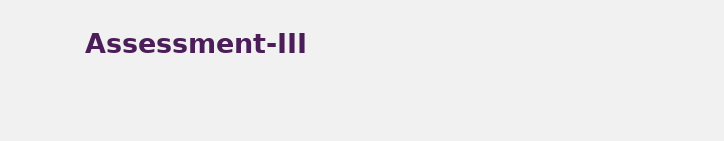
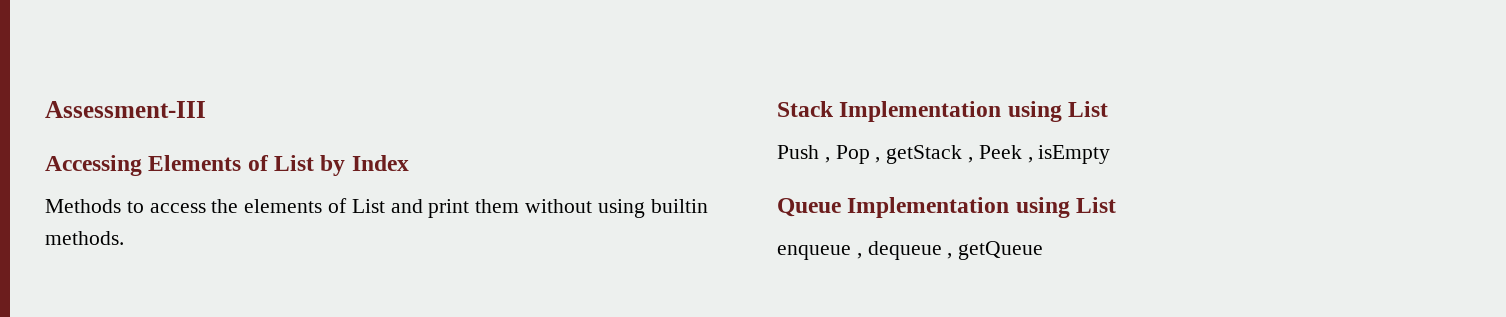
+ Accessing Elements of List by Index
+ Methods to access the elements of List and print them without using builtin methods.
+ Stack Implementation using List
+ Push , Pop , getStack , Peek , isEmpty
+ Queue Implementation using List
+ enqueue , dequeue , getQueue

